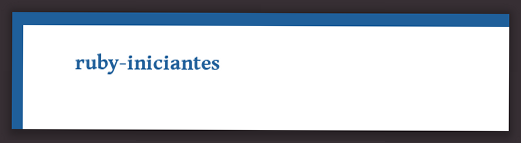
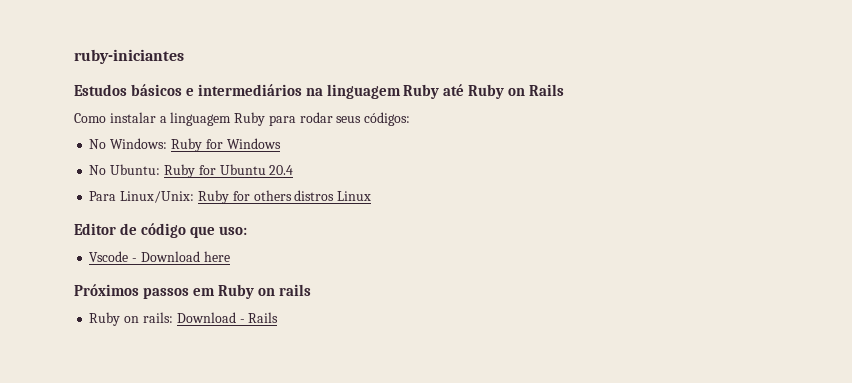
+ Estudos básicos e intermediários na linguagem Ruby até Ruby on Rails
+ Como instalar a linguagem Ruby para rodar seus códigos:
+ No Windows: Ruby for Windows
+ No Ubuntu: Ruby for Ubuntu 20.4
+ Para Linux/Unix: Ruby for others distros Linux
+ Editor de código que uso:
+ Vscode - Download here
+ Próximos passos em Ruby on rails
+ Ruby on rails: Download - Rails

